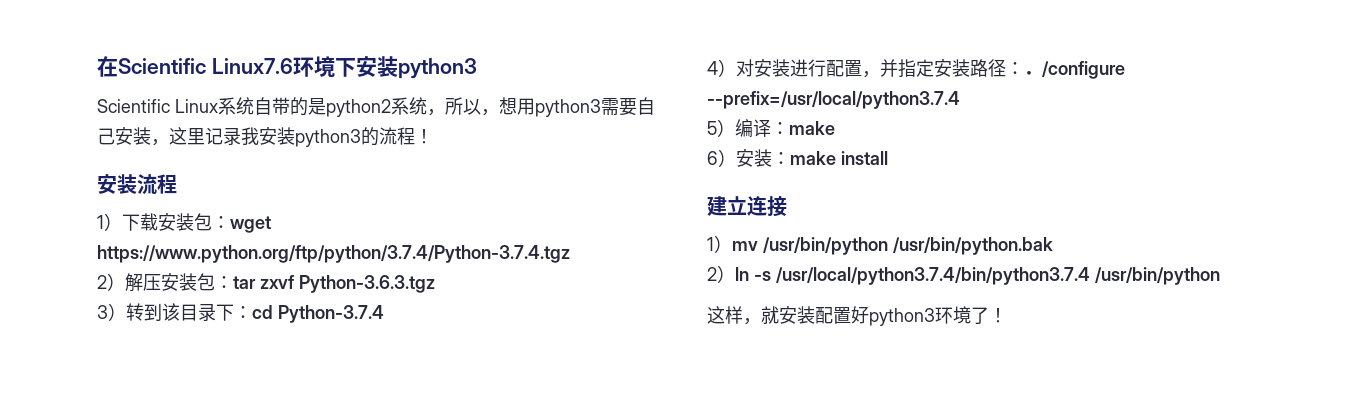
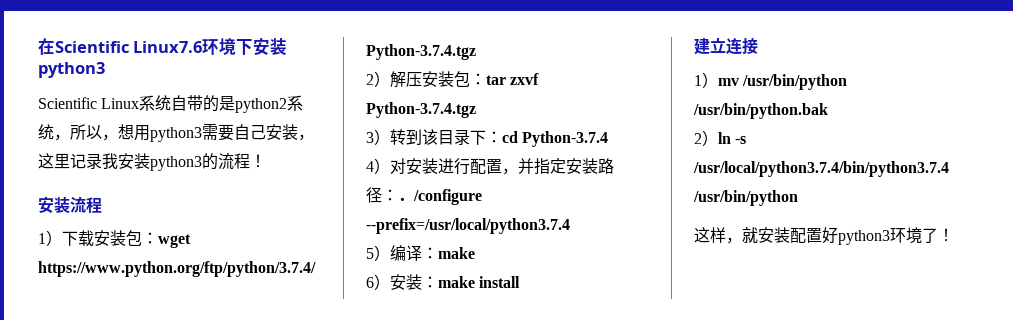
- 2）解压安装包：tar zxvf Python-3.6.3.tgz
+ 2）解压安装包：tar zxvf Python-3.7.4.tgz

